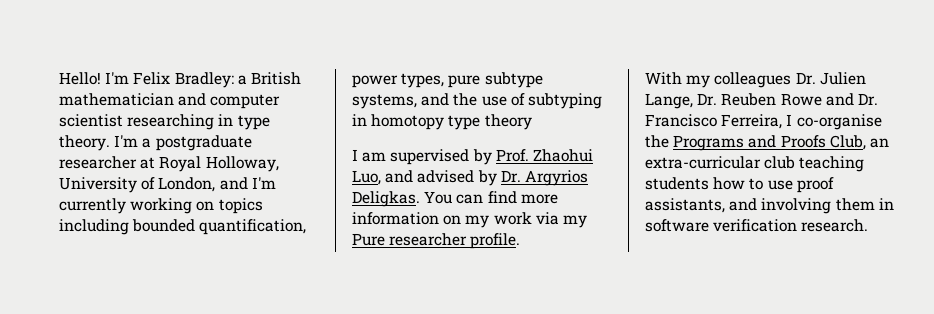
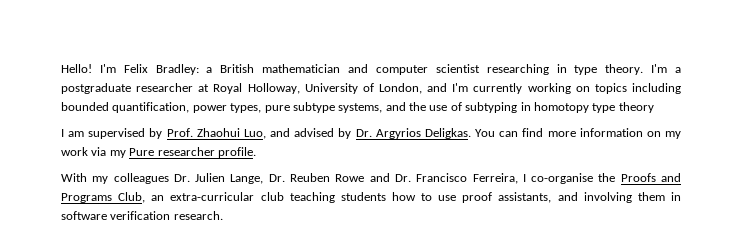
- With my colleagues Dr. Julien Lange, Dr. Reuben Rowe and Dr. Francisco Ferreira, I co-organise the Programs and Proofs Club, an extra-curricular club teaching students how to use proof assistants, and involving them in software verification research.
+ With my colleagues Dr. Julien Lange, Dr. Reuben Rowe and Dr. Francisco Ferreira, I co-organise the Proofs and Programs Club, an extra-curricular club teaching students how to use proof assistants, and involving them in software verification research.

